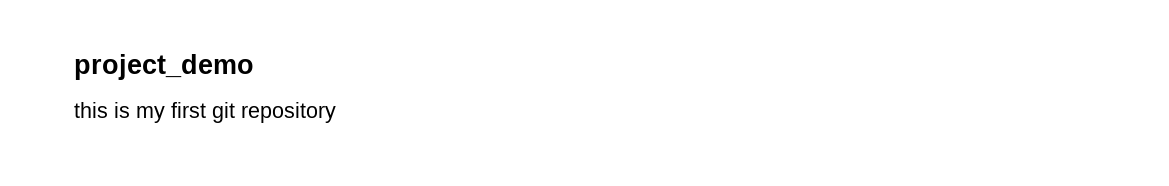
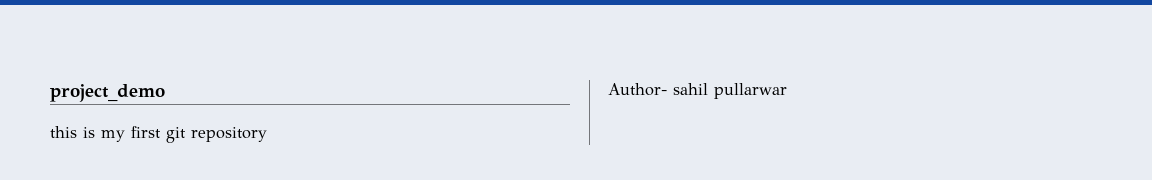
+ Author- sahil pullarwar

